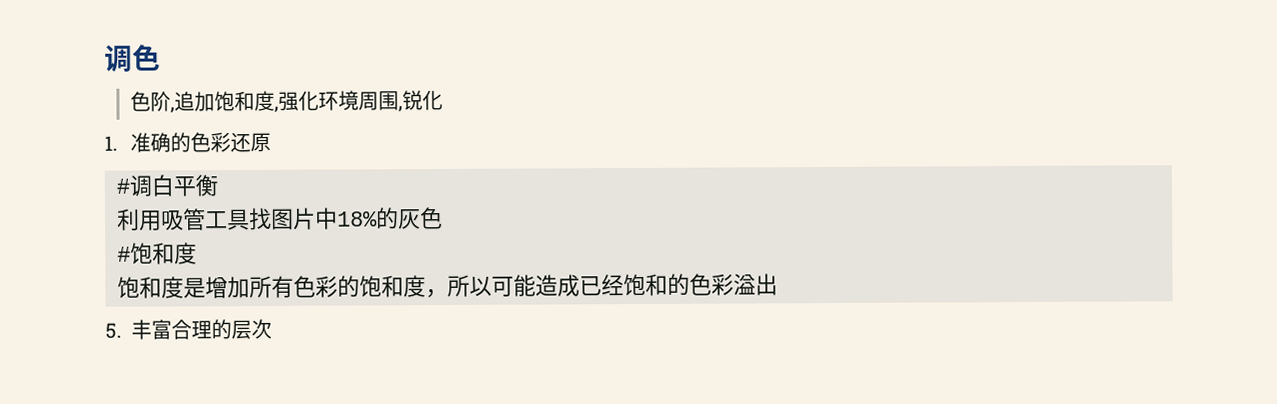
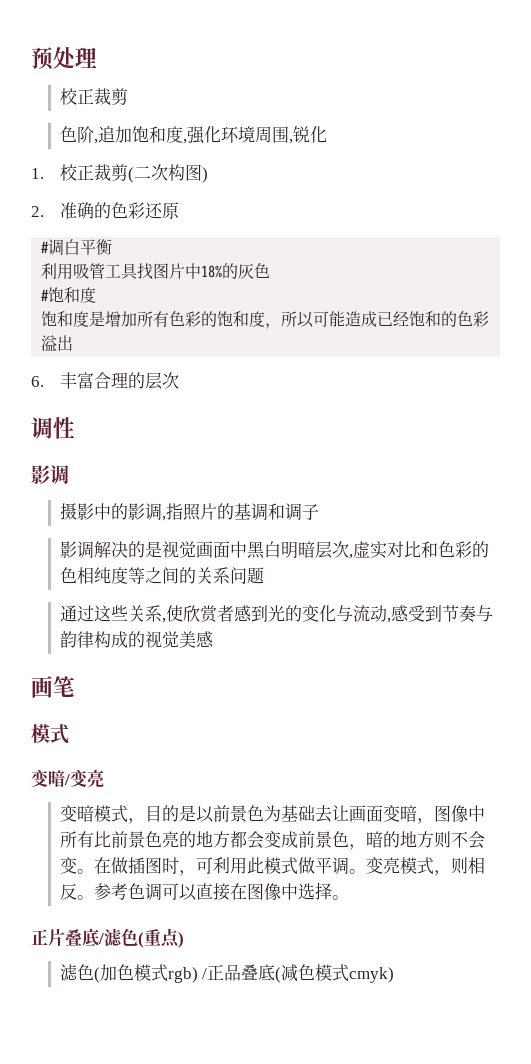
- 调色
+ 预处理
+ 校正裁剪
- 1.准确的色彩还原
+ 1.校正裁剪(二次构图)
+ 2.准确的色彩还原
- 5.丰富合理的层次
+ 6.丰富合理的层次
+ 调性
+ 影调
+ 摄影中的影调,指照片的基调和调子
+ 影调解决的是视觉画面中黑白明暗层次,虚实对比和色彩的色相纯度等之间的关系问题
+ 通过这些关系,使欣赏者感到光的变化与流动,感受到节奏与韵律构成的视觉美感
+ 画笔
+ 模式
+ 变暗/变亮
+ 变暗模式，目的是以前景色为基础去让画面变暗，图像中所有比前景色亮的地方都会变成前景色，暗的地方则不会变。在做插图时，可利用此模式做平调。变亮模式，则相反。参考色调可以直接在图像中选择。
+ 正片叠底/滤色(重点)
+ 滤色(加色模式rgb) /正品叠底(减色模式cmyk)

